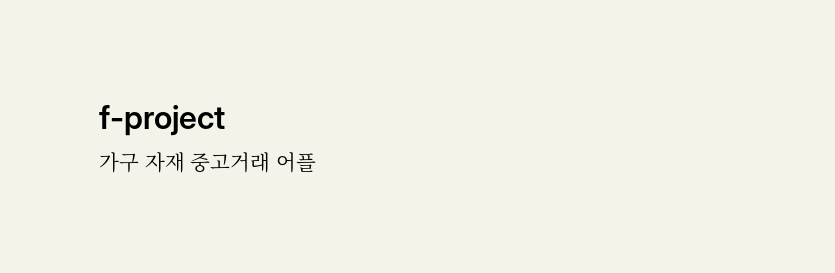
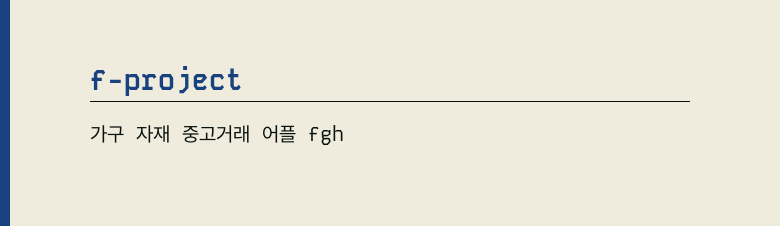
- 가구 자재 중고거래 어플
+ 가구 자재 중고거래 어플 fgh

